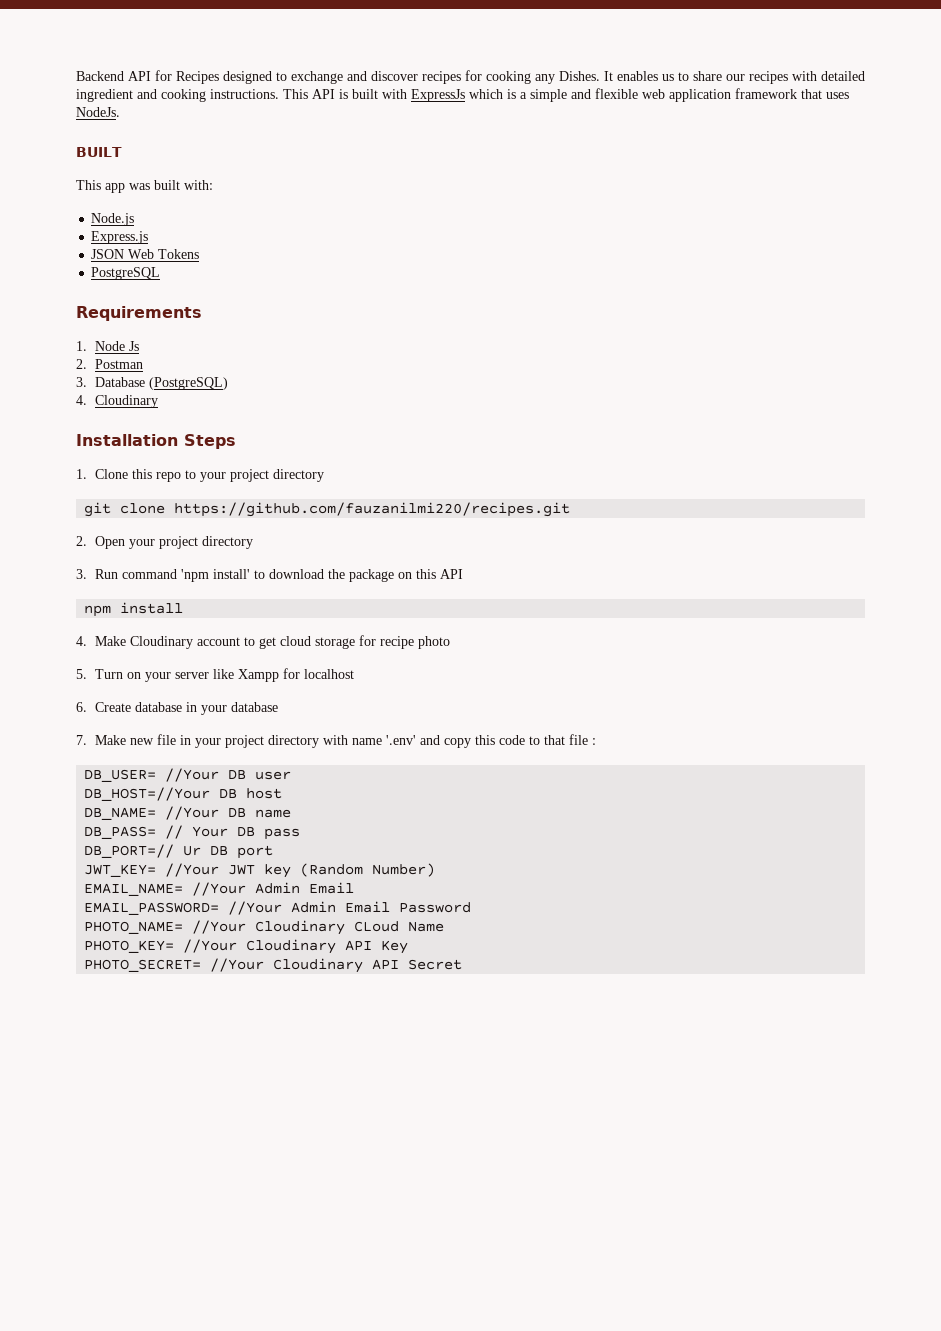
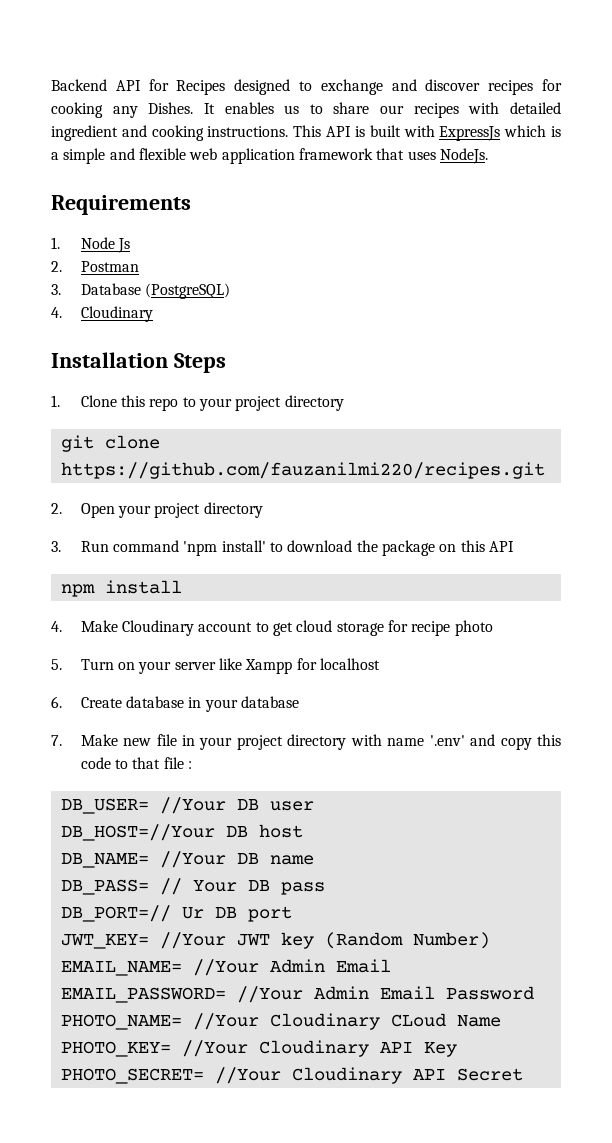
- BUILT
- This app was built with:
- Node.js
- Express.js
- JSON Web Tokens
- PostgreSQL

